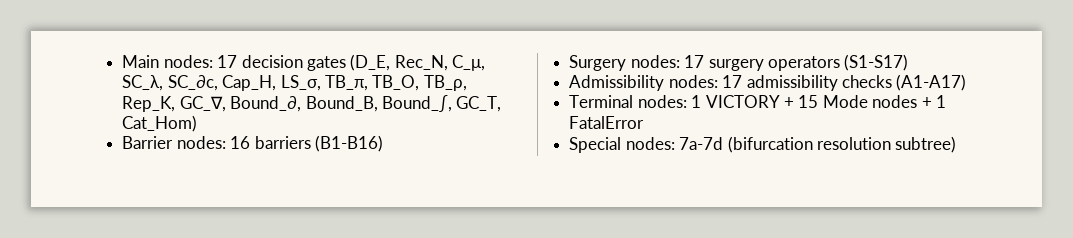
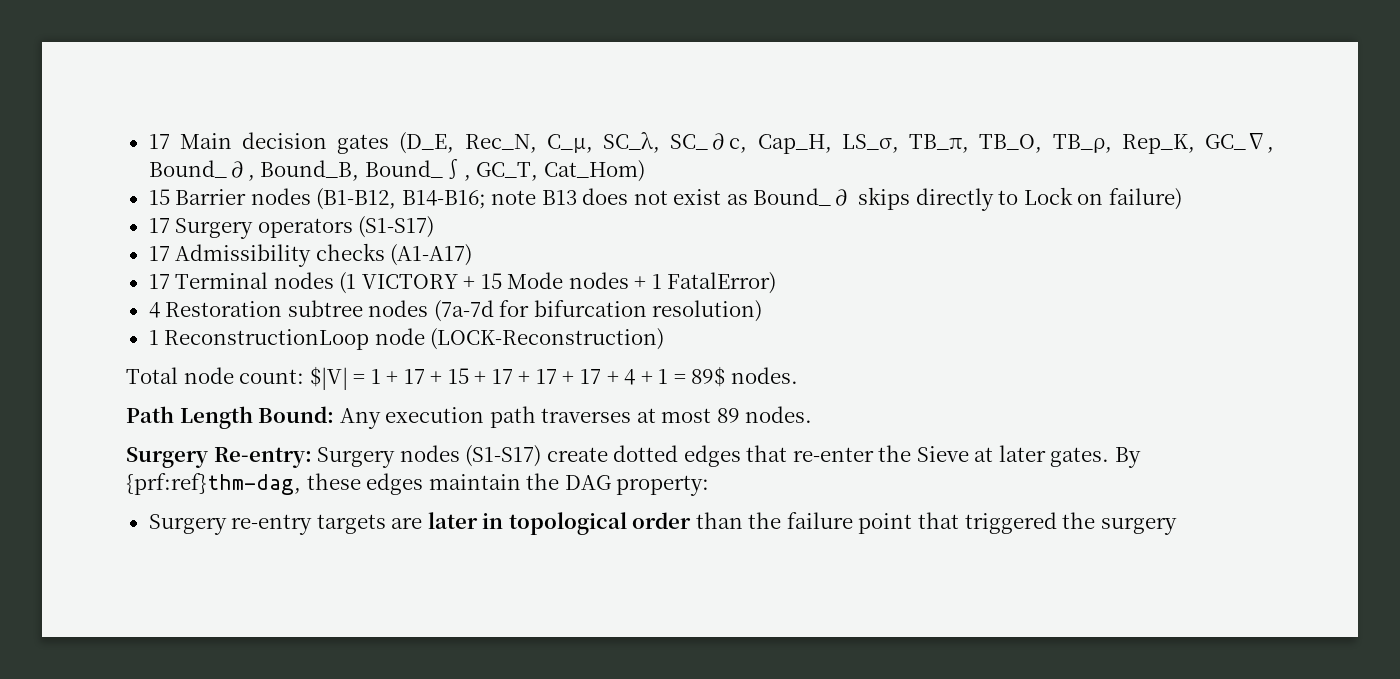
- Main nodes: 17 decision gates (D_E, Rec_N, C_μ, SC_λ, SC_∂c, Cap_H, LS_σ, TB_π, TB_O, TB_ρ, Rep_K, GC_∇, Bound_∂, Bound_B, Bound_∫, GC_T, Cat_Hom)
+ 17 Main decision gates (D_E, Rec_N, C_μ, SC_λ, SC_∂c, Cap_H, LS_σ, TB_π, TB_O, TB_ρ, Rep_K, GC_∇, Bound_∂, Bound_B, Bound_∫, GC_T, Cat_Hom)
- Barrier nodes: 16 barriers (B1-B16)
- Surgery nodes: 17 surgery operators (S1-S17)
- Admissibility nodes: 17 admissibility checks (A1-A17)
- Terminal nodes: 1 VICTORY + 15 Mode nodes + 1 FatalError
- Special nodes: 7a-7d (bifurcation resolution subtree)
+ 15 Barrier nodes (B1-B12, B14-B16; note B13 does not exist as Bound_∂ skips directly to Lock on failure)
+ 17 Surgery operators (S1-S17)
+ 17 Admissibility checks (A1-A17)
+ 17 Terminal nodes (1 VICTORY + 15 Mode nodes + 1 FatalError)
+ 4 Restoration subtree nodes (7a-7d for bifurcation resolution)
+ 1 ReconstructionLoop node (LOCK-Reconstruction)
+ Total node count: $|V| = 1 + 17 + 15 + 17 + 17 + 17 + 4 + 1 = 89$ nodes.
+ Path Length Bound: Any execution path traverses at most 89 nodes.
+ Surgery Re-entry: Surgery nodes (S1-S17) create dotted edges that re-enter the Sieve at later gates. By {prf:ref}thm-dag, these edges maintain the DAG property:
+ Surgery re-entry targets are later in topological order than the failure point that triggered the surgery

